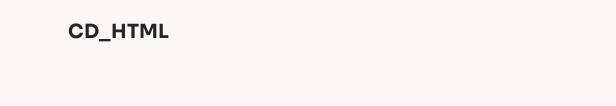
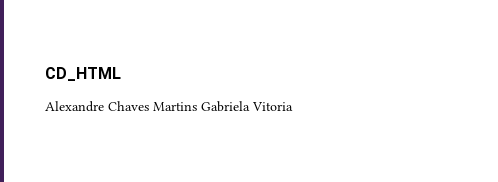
+ Alexandre Chaves Martins Gabriela Vitoria

